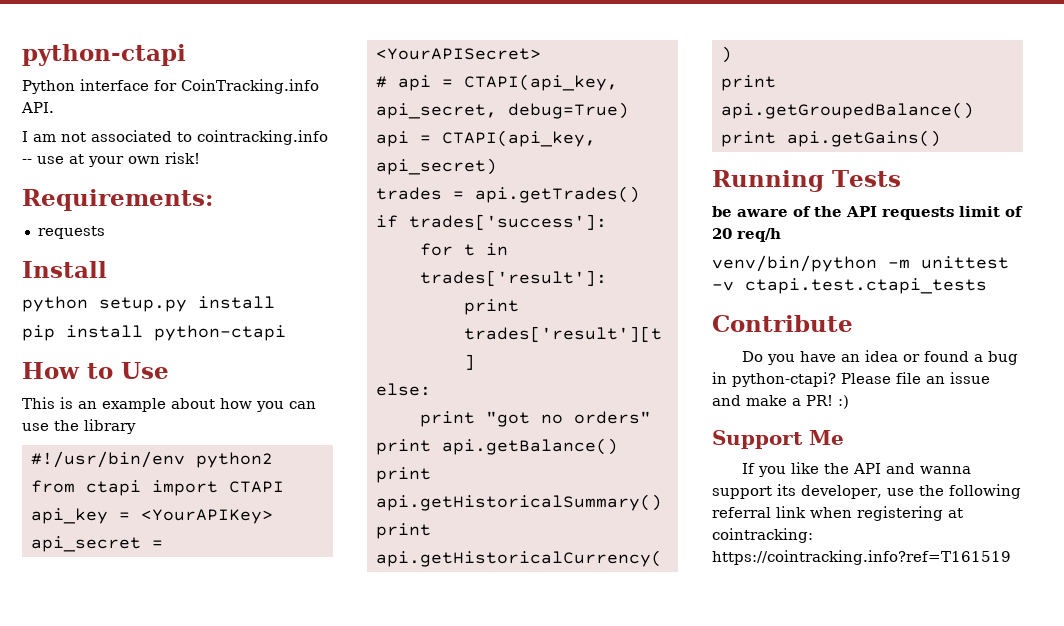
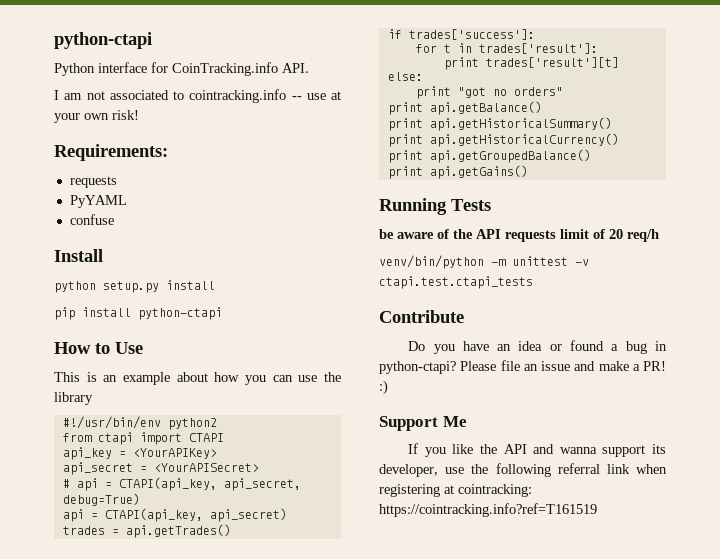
+ PyYAML
+ confuse

